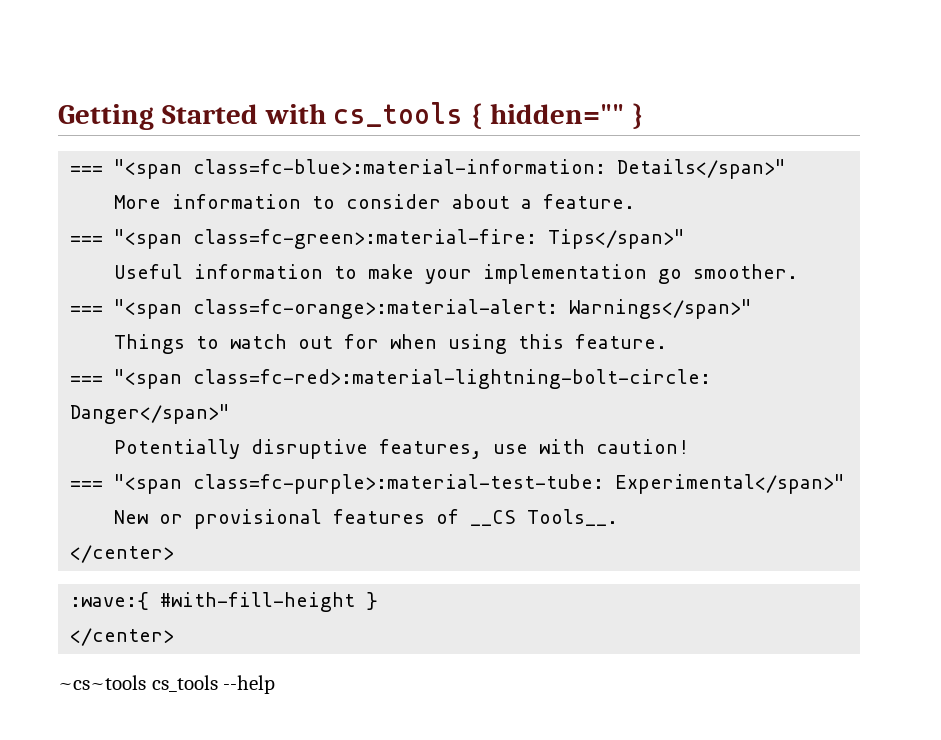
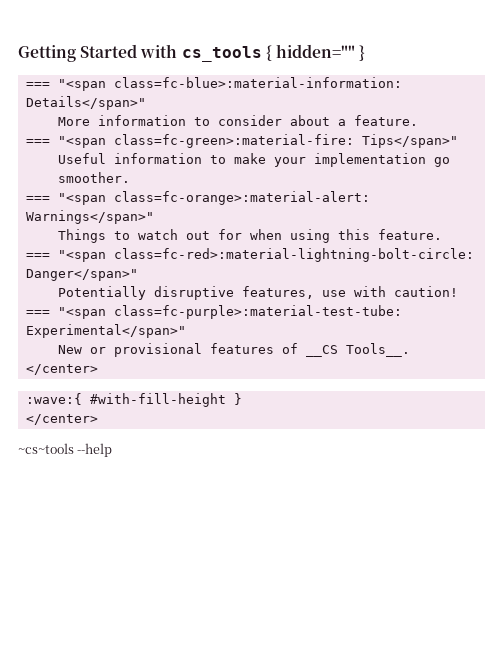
- ~cs~tools cs_tools --help
+ ~cs~tools --help

